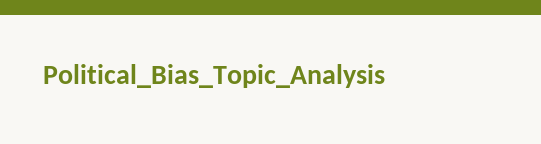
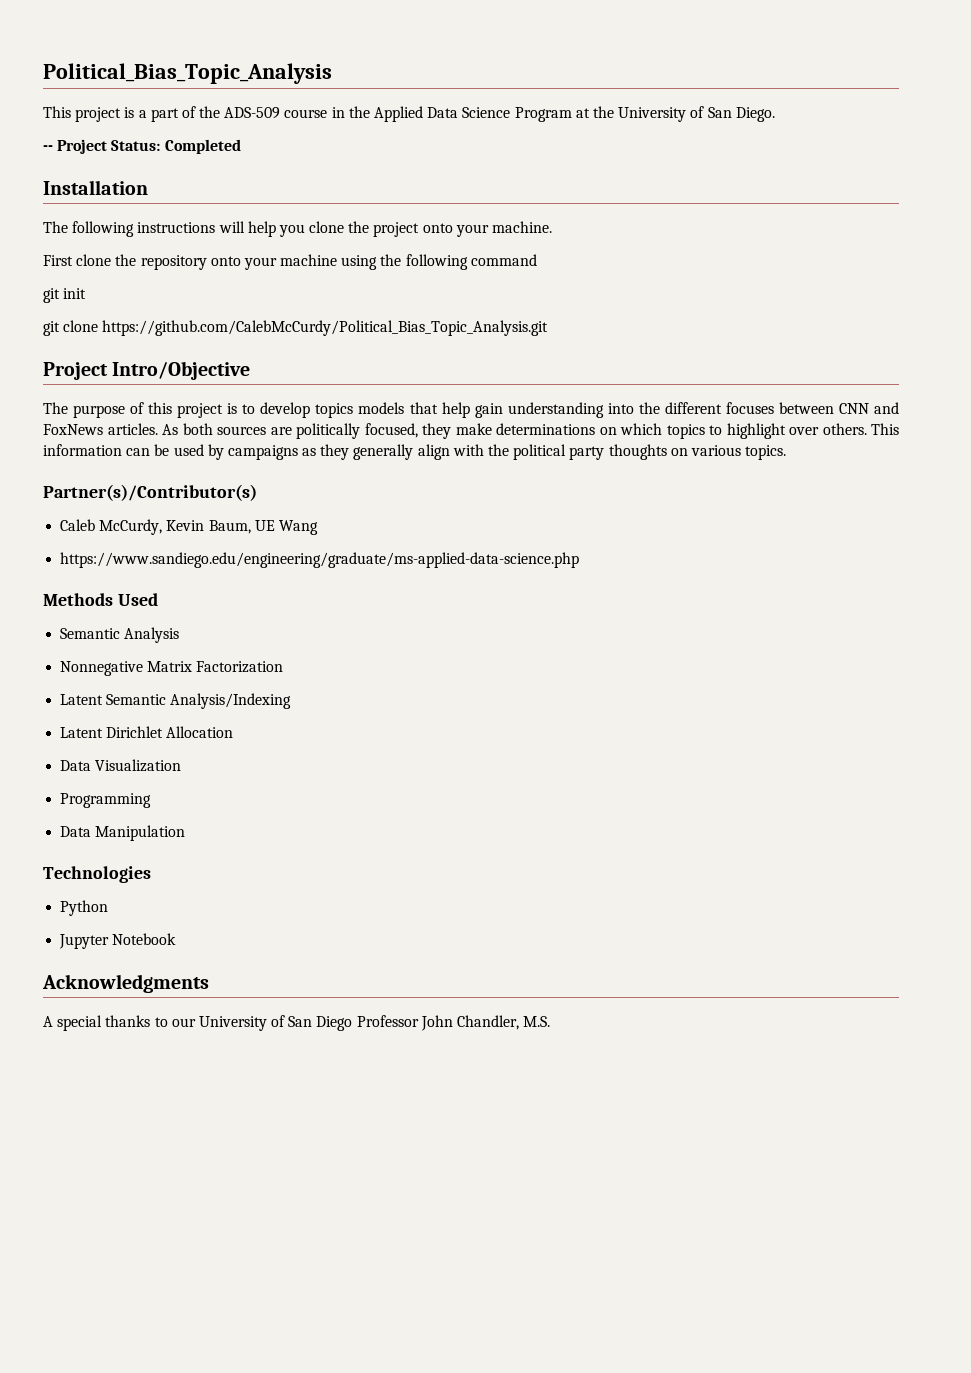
+ This project is a part of the ADS-509 course in the Applied Data Science Program at the University of San Diego.
+ -- Project Status: Completed
+ Installation
+ The following instructions will help you clone the project onto your machine.
+ First clone the repository onto your machine using the following command
+ git init
+ git clone https://github.com/CalebMcCurdy/Political_Bias_Topic_Analysis.git
+ Project Intro/Objective
+ The purpose of this project is to develop topics models that help gain understanding into the different focuses between CNN and FoxNews articles. As both sources are politically focused, they make determinations on which topics to highlight over others. This information can be used by campaigns as they generally align with the political party thoughts on various topics.
+ Partner(s)/Contributor(s)
+ Caleb McCurdy, Kevin Baum, UE Wang
+ https://www.sandiego.edu/engineering/graduate/ms-applied-data-science.php
+ Methods Used
+ Semantic Analysis
+ Nonnegative Matrix Factorization
+ Latent Semantic Analysis/Indexing
+ Latent Dirichlet Allocation
+ Data Visualization
+ Programming
+ Data Manipulation
+ Technologies
+ Python
+ Jupyter Notebook
+ Acknowledgments
+ A special thanks to our University of San Diego Professor John Chandler, M.S.

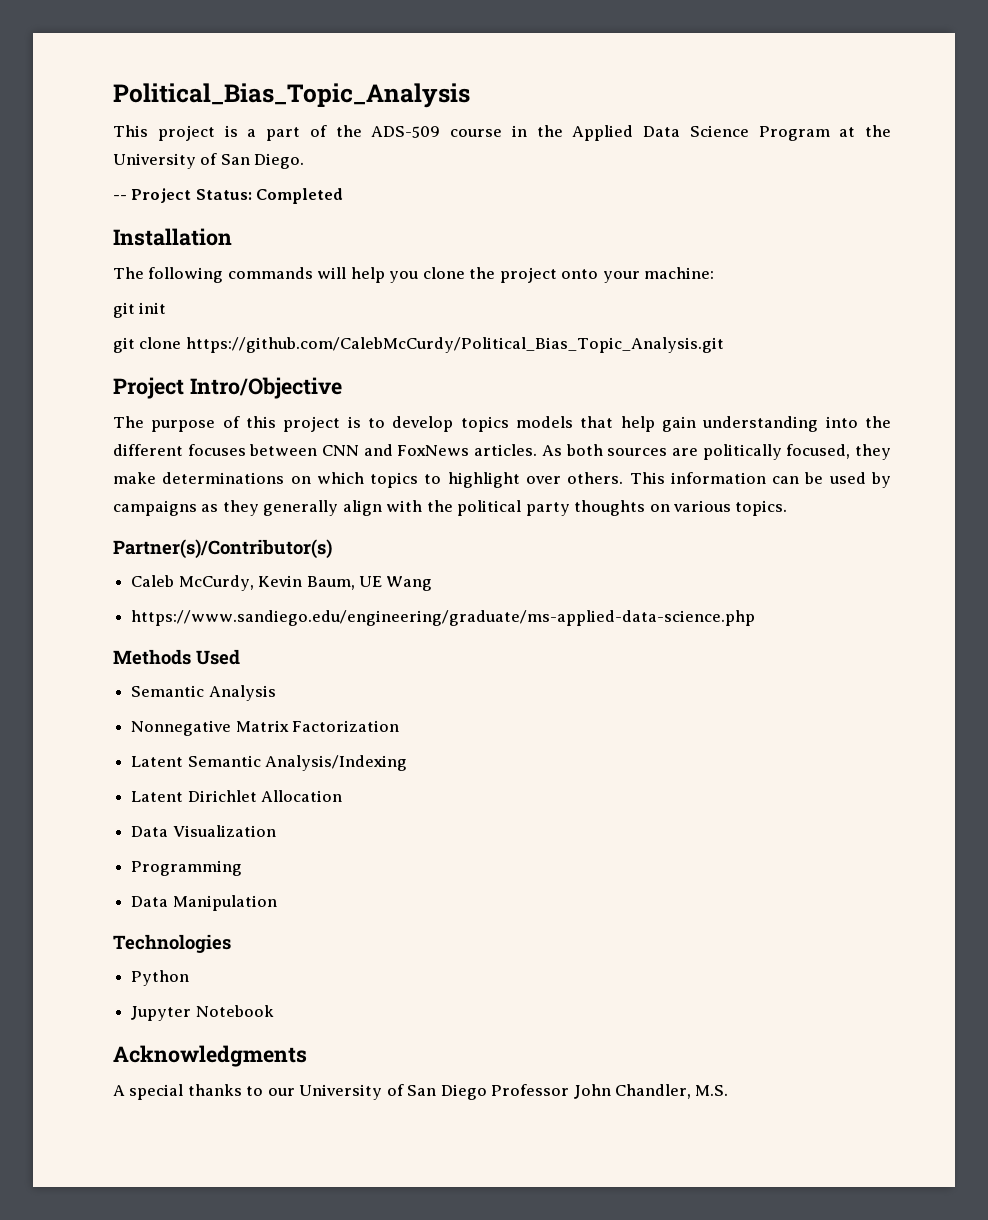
- The following instructions will help you clone the project onto your machine.
- First clone the repository onto your machine using the following command
+ The following commands will help you clone the project onto your machine:

